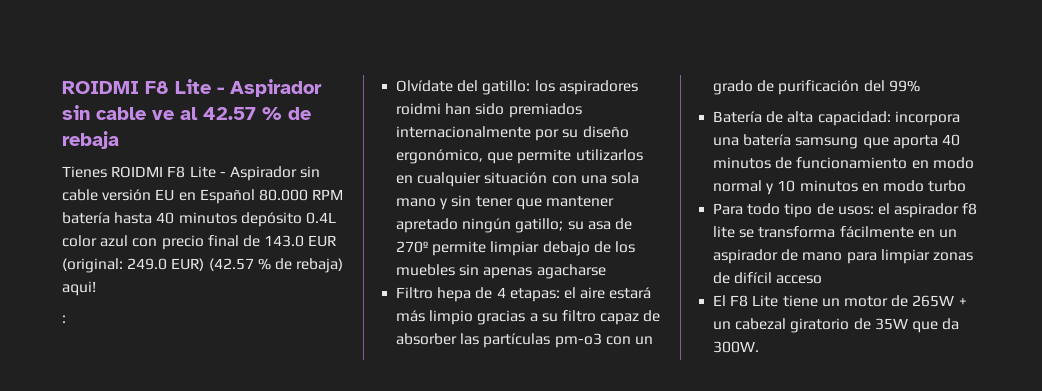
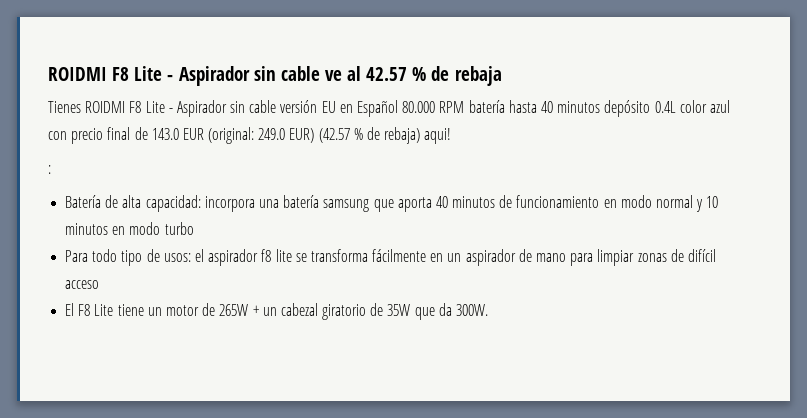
- Olvídate del gatillo: los aspiradores roidmi han sido premiados internacionalmente por su diseño ergonómico, que permite utilizarlos en cualquier situación con una sola mano y sin tener que mantener apretado ningún gatillo; su asa de 270º permite limpiar debajo de los muebles sin apenas agacharse
- Filtro hepa de 4 etapas: el aire estará más limpio gracias a su filtro capaz de absorber las partículas pm-o3 con un grado de purificación del 99%

